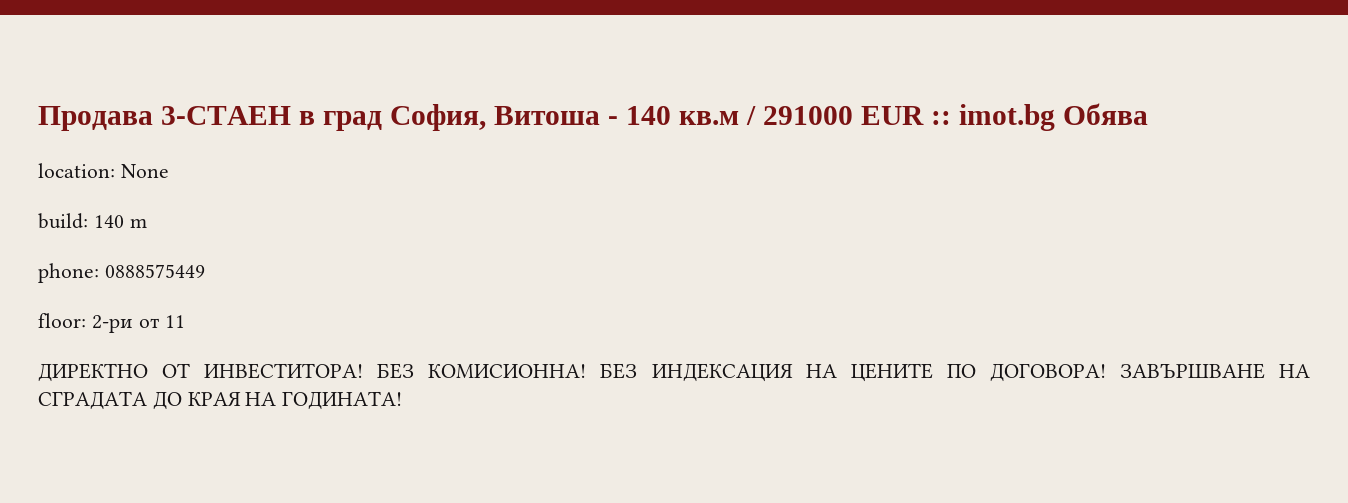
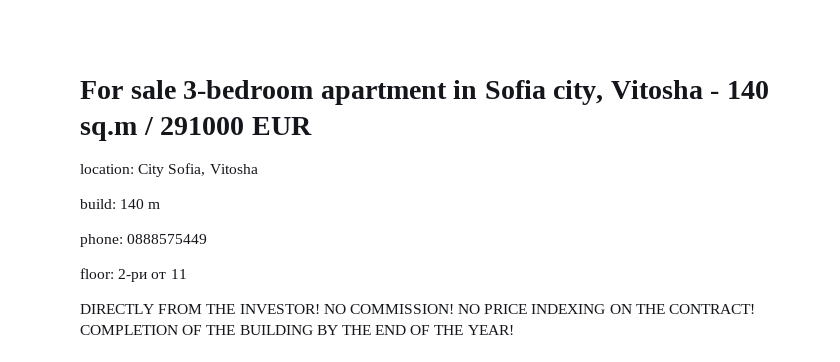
- Продава 3-СТАЕН в град София, Витоша - 140 кв.м / 291000 EUR :: imot.bg Обява
- location: None
+ For sale 3-bedroom apartment in Sofia city, Vitosha - 140 sq.m / 291000 EUR
+ location: City Sofia, Vitosha
- ДИРЕКТНО ОТ ИНВЕСТИТОРА! БЕЗ КОМИСИОННА! БЕЗ ИНДЕКСАЦИЯ НА ЦЕНИТЕ ПО ДОГОВОРА! ЗАВЪРШВАНЕ НА СГРАДАТА ДО КРАЯ НА ГОДИНАТА!
+ DIRECTLY FROM THE INVESTOR! NO COMMISSION! NO PRICE INDEXING ON THE CONTRACT! COMPLETION OF THE BUILDING BY THE END OF THE YEAR!

